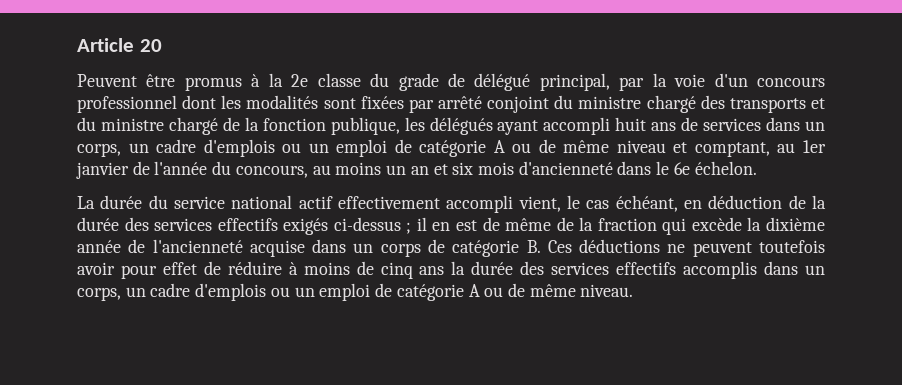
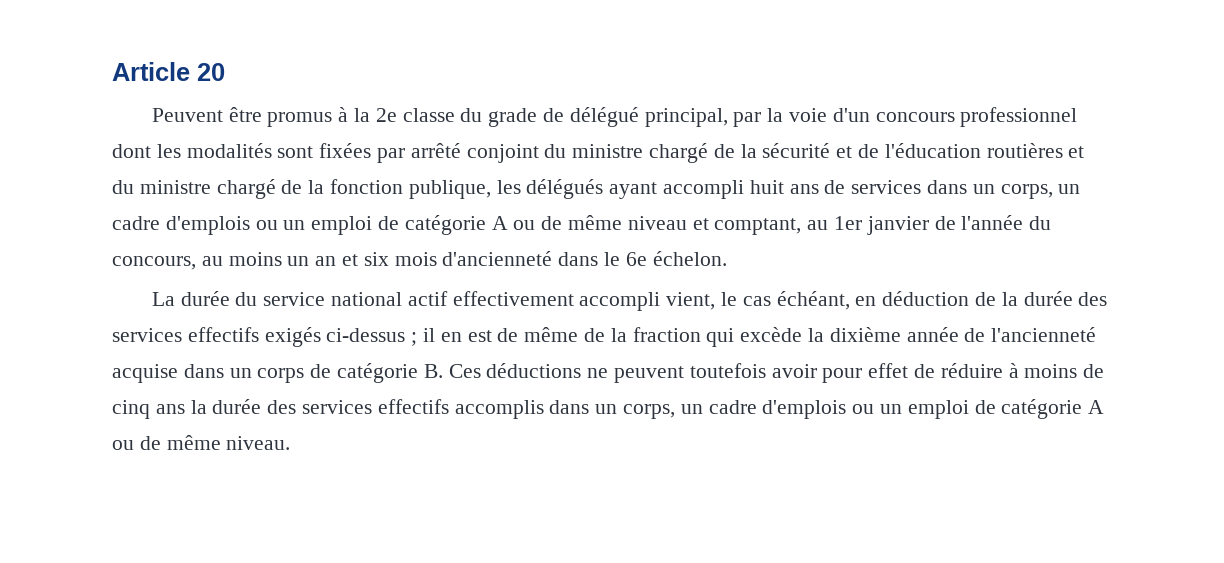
- Peuvent être promus à la 2e classe du grade de délégué principal, par la voie d'un concours professionnel dont les modalités sont fixées par arrêté conjoint du ministre chargé des transports et du ministre chargé de la fonction publique, les délégués ayant accompli huit ans de services dans un corps, un cadre d'emplois ou un emploi de catégorie A ou de même niveau et comptant, au 1er janvier de l'année du concours, au moins un an et six mois d'ancienneté dans le 6e échelon.
+ Peuvent être promus à la 2e classe du grade de délégué principal, par la voie d'un concours professionnel dont les modalités sont fixées par arrêté conjoint du ministre chargé de la sécurité et de l'éducation routières et du ministre chargé de la fonction publique, les délégués ayant accompli huit ans de services dans un corps, un cadre d'emplois ou un emploi de catégorie A ou de même niveau et comptant, au 1er janvier de l'année du concours, au moins un an et six mois d'ancienneté dans le 6e échelon.

